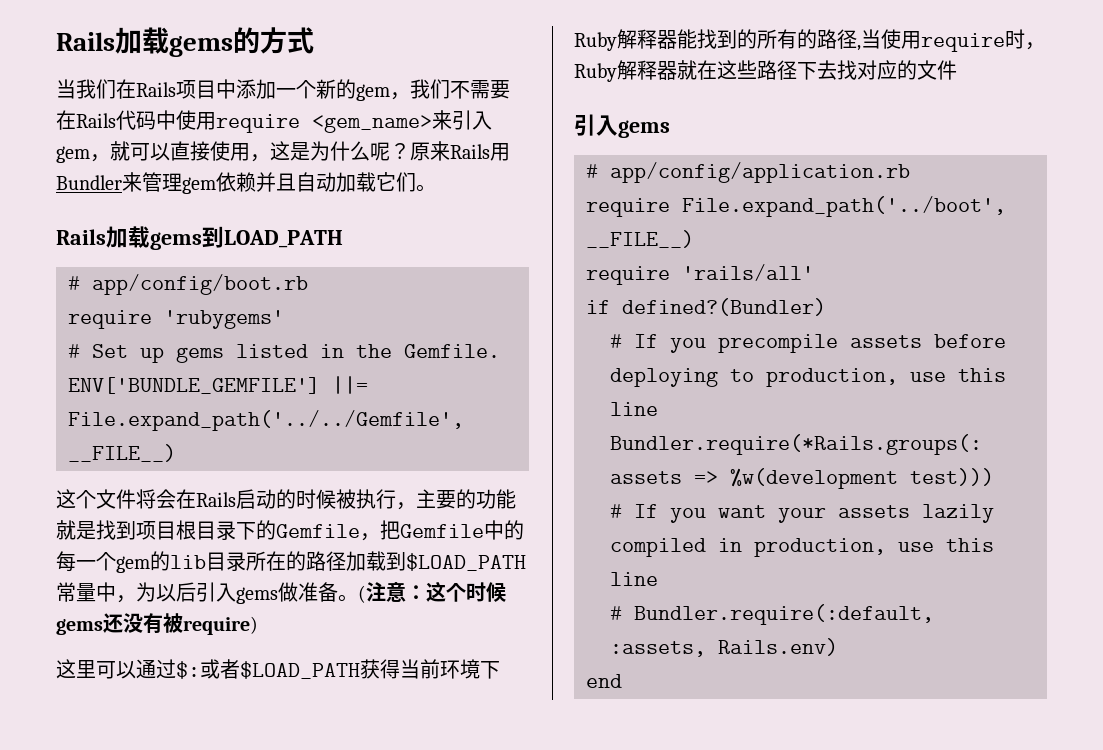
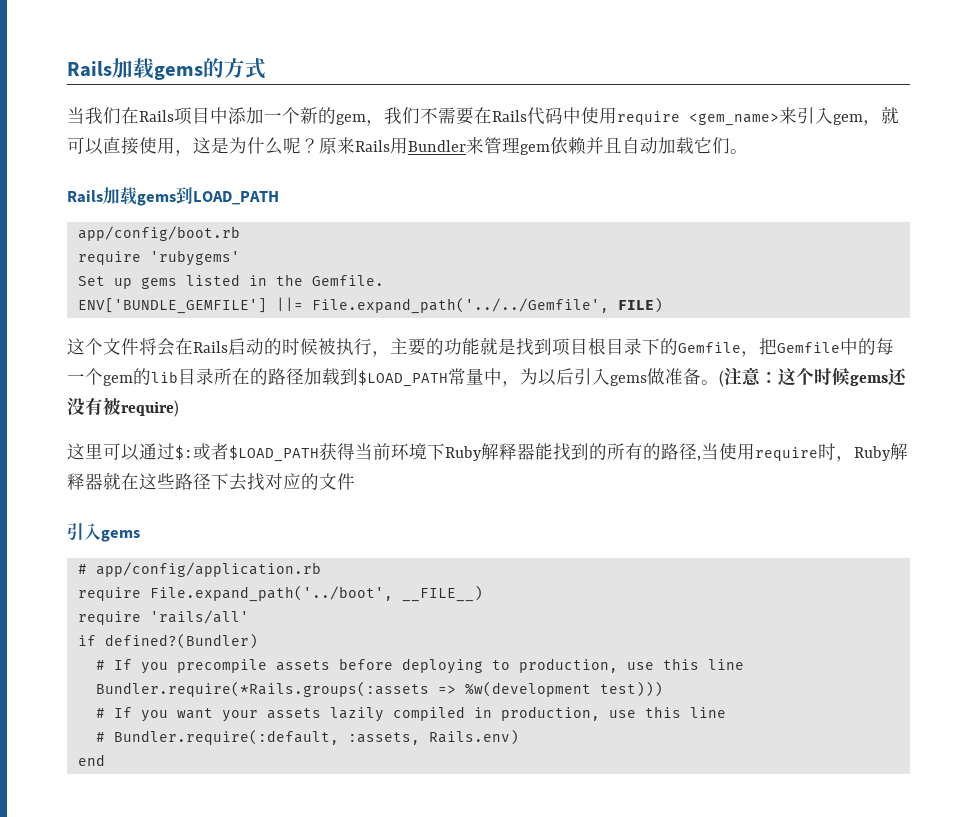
- # app/config/boot.rb
+ app/config/boot.rb
- # Set up gems listed in the Gemfile.
+ Set up gems listed in the Gemfile.
- ENV['BUNDLE_GEMFILE'] ||= File.expand_path('../../Gemfile', __FILE__)
+ ENV['BUNDLE_GEMFILE'] ||= File.expand_path('../../Gemfile', FILE)

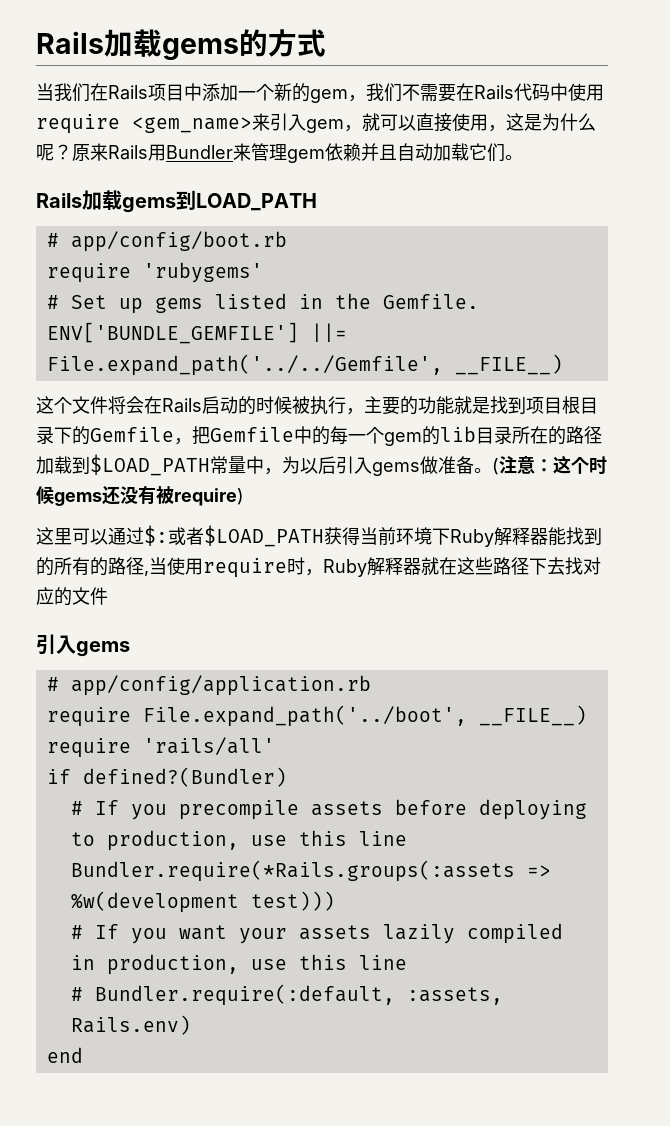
- app/config/boot.rb
+ # app/config/boot.rb
- Set up gems listed in the Gemfile.
+ # Set up gems listed in the Gemfile.
- ENV['BUNDLE_GEMFILE'] ||= File.expand_path('../../Gemfile', FILE)
+ ENV['BUNDLE_GEMFILE'] ||= File.expand_path('../../Gemfile', __FILE__)

